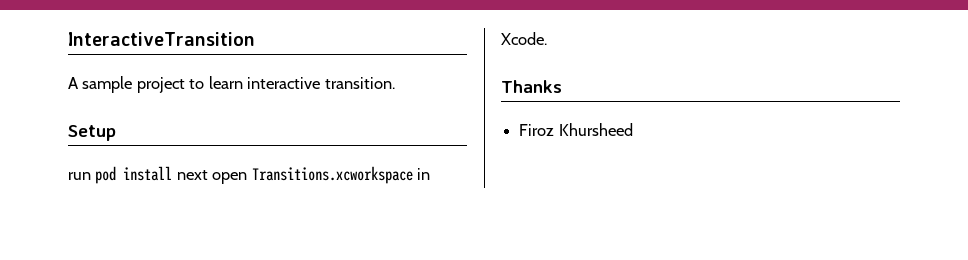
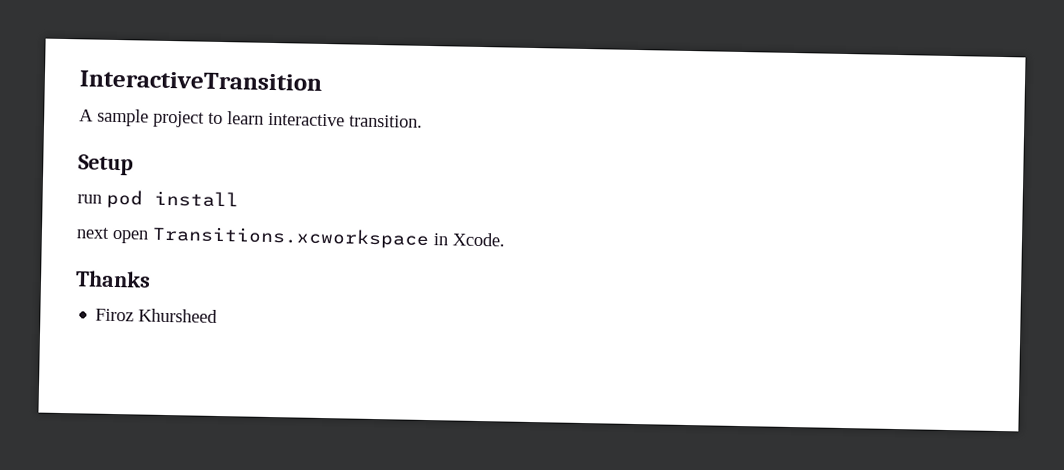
- run pod install next open Transitions.xcworkspace in Xcode.
+ run pod install
+ next open Transitions.xcworkspace in Xcode.

